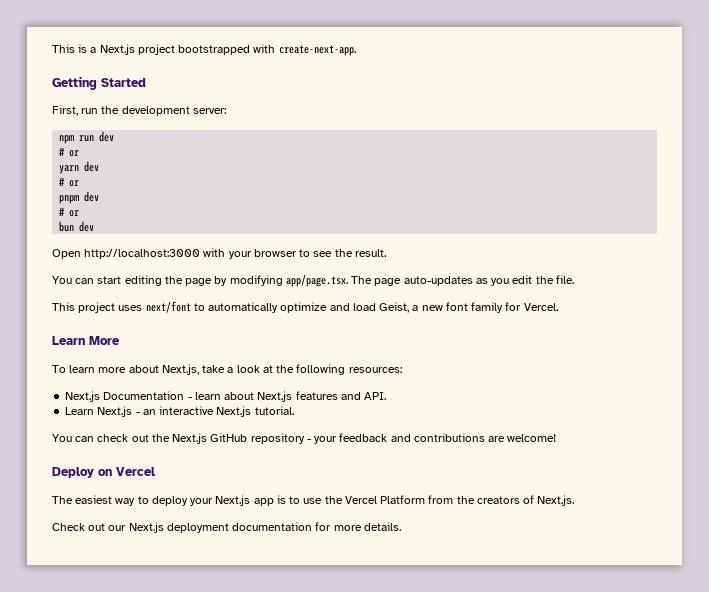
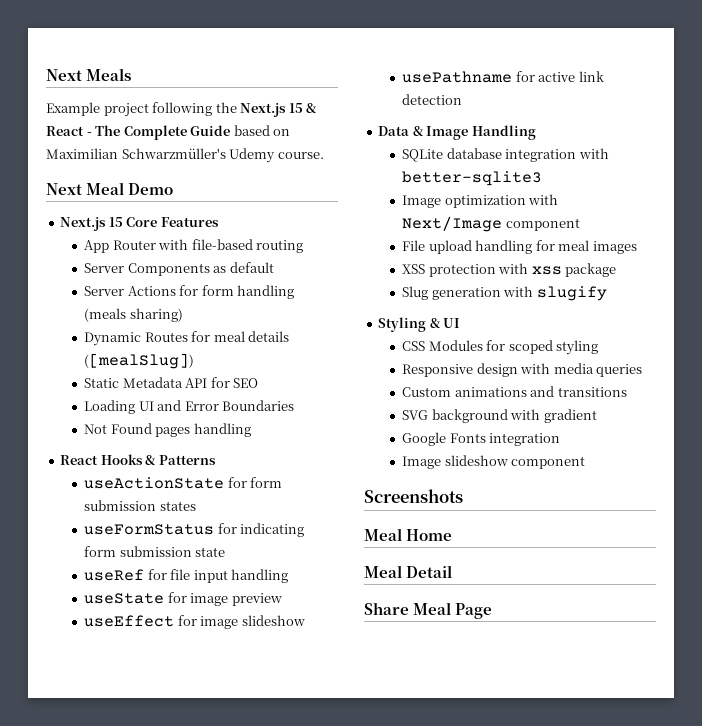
- This is a Next.js project bootstrapped with create-next-app.
- Getting Started
- First, run the development server:
- npm run dev
- # or
- yarn dev
- # or
- pnpm dev
- # or
- bun dev
- Open http://localhost:3000 with your browser to see the result.
- You can start editing the page by modifying app/page.tsx. The page auto-updates as you edit the file.
- This project uses next/font to automatically optimize and load Geist, a new font family for Vercel.
- Learn More
- To learn more about Next.js, take a look at the following resources:
- Next.js Documentation - learn about Next.js features and API.
- Learn Next.js - an interactive Next.js tutorial.
- You can check out the Next.js GitHub repository - your feedback and contributions are welcome!
- Deploy on Vercel
- The easiest way to deploy your Next.js app is to use the Vercel Platform from the creators of Next.js.
- Check out our Next.js deployment documentation for more details.
+ Next Meals
+ Example project following the Next.js 15 & React - The Complete Guide based on Maximilian Schwarzmüller's Udemy course.
+ Next Meal Demo
+ Next.js 15 Core Features
+ App Router with file-based routing
+ Server Components as default
+ Server Actions for form handling (meals sharing)
+ Dynamic Routes for meal details ([mealSlug])
+ Static Metadata API for SEO
+ Loading UI and Error Boundaries
+ Not Found pages handling
+ React Hooks & Patterns
+ useActionState for form submission states
+ useFormStatus for indicating form submission state
+ useRef for file input handling
+ useState for image preview
+ useEffect for image slideshow
+ usePathname for active link detection
+ Data & Image Handling
+ SQLite database integration with better-sqlite3
+ Image optimization with Next/Image component
+ File upload handling for meal images
+ XSS protection with xss package
+ Slug generation with slugify
+ Styling & UI
+ CSS Modules for scoped styling
+ Responsive design with media queries
+ Custom animations and transitions
+ SVG background with gradient
+ Google Fonts integration
+ Image slideshow component
+ Screenshots
+ Meal Home
+ Meal Detail
+ Share Meal Page

